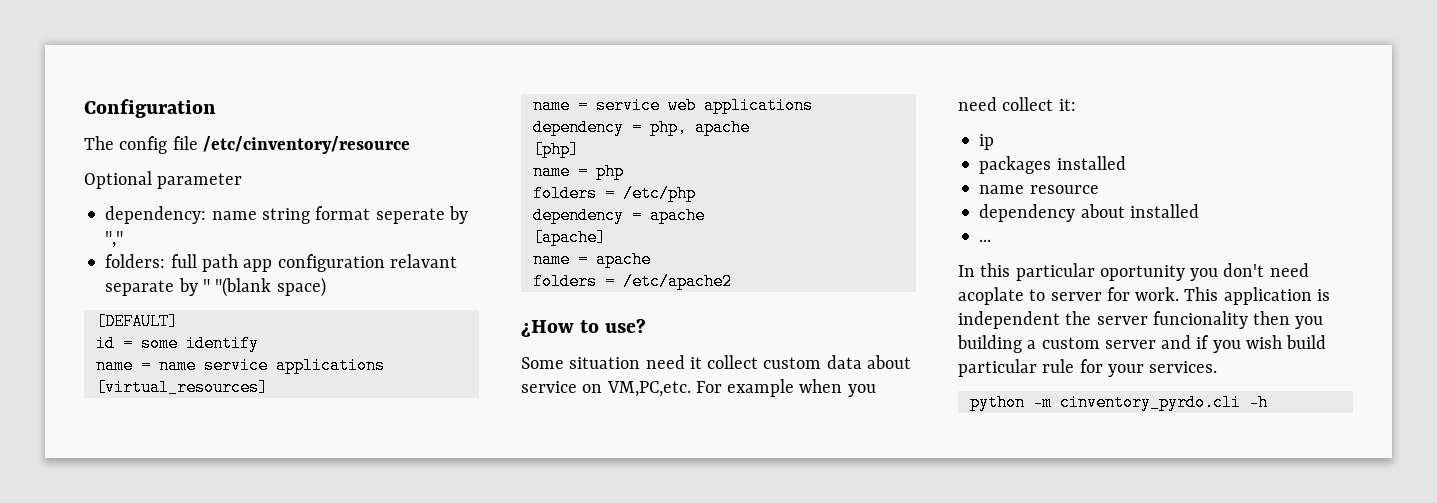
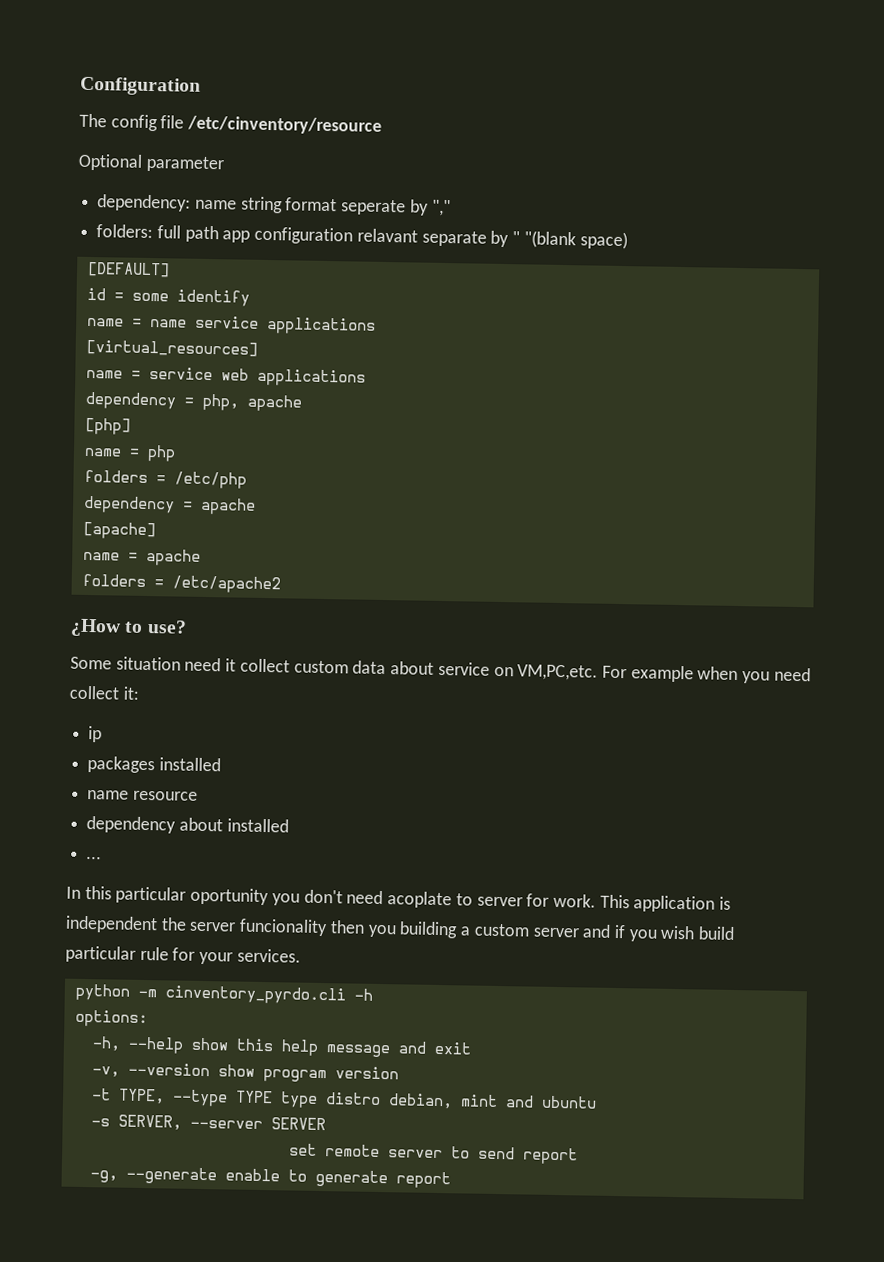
+ options:
+ -h, --help show this help message and exit
+ -v, --version show program version
+ -t TYPE, --type TYPE type distro debian, mint and ubuntu
+ -s SERVER, --server SERVER
+ set remote server to send report
+ -g, --generate enable to generate report

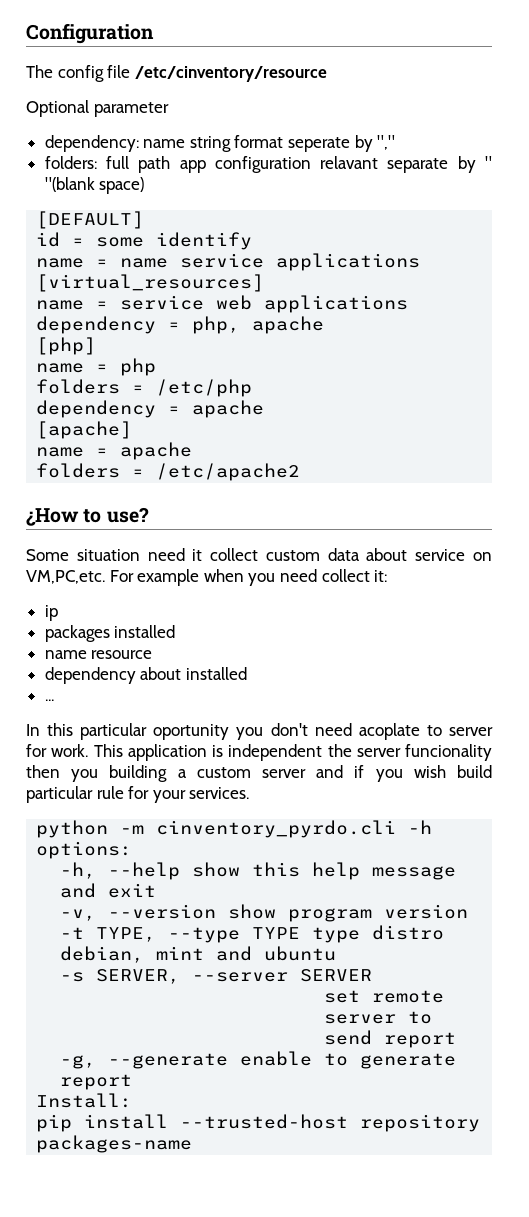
+ Install:
+ pip install --trusted-host repository packages-name

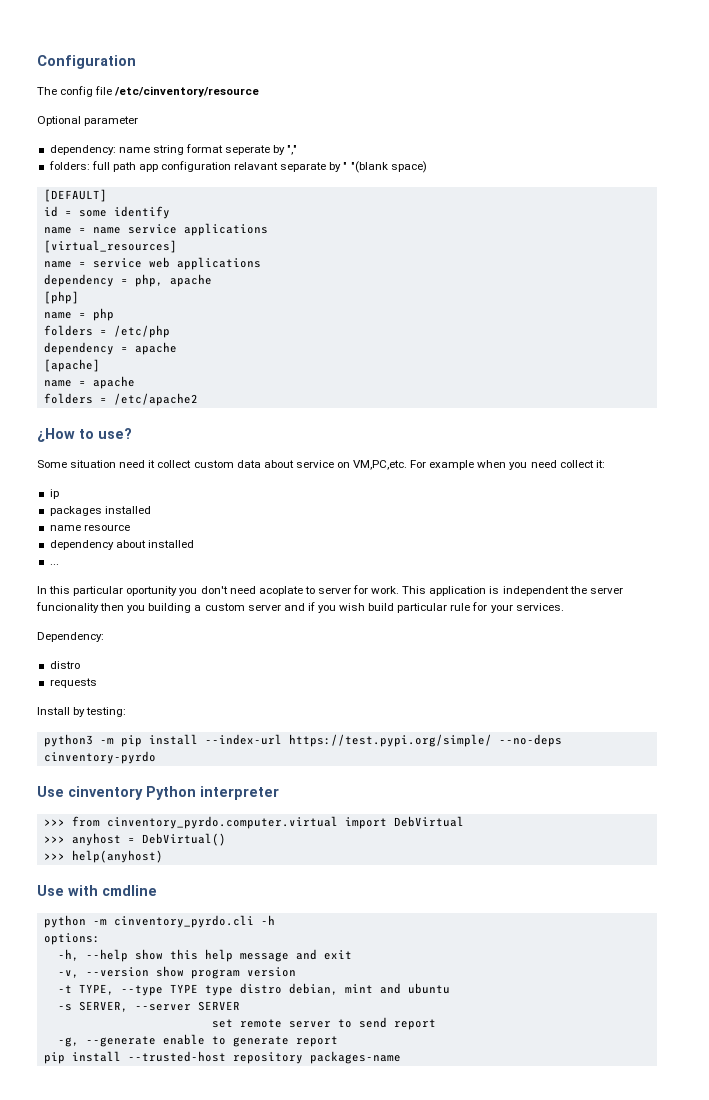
+ Dependency:
+ distro
+ requests
+ Install by testing:
+ python3 -m pip install --index-url https://test.pypi.org/simple/ --no-deps cinventory-pyrdo
+ Use cinventory Python interpreter
+ >>> from cinventory_pyrdo.computer.virtual import DebVirtual
+ >>> anyhost = DebVirtual()
+ >>> help(anyhost)
+ Use with cmdline
- Install:

